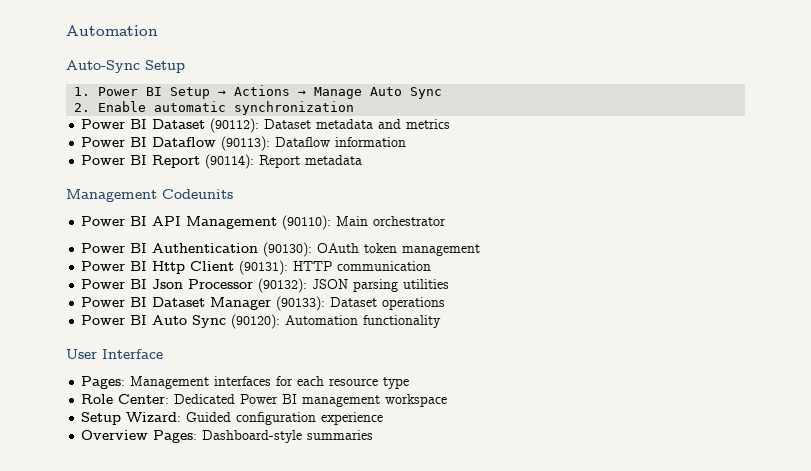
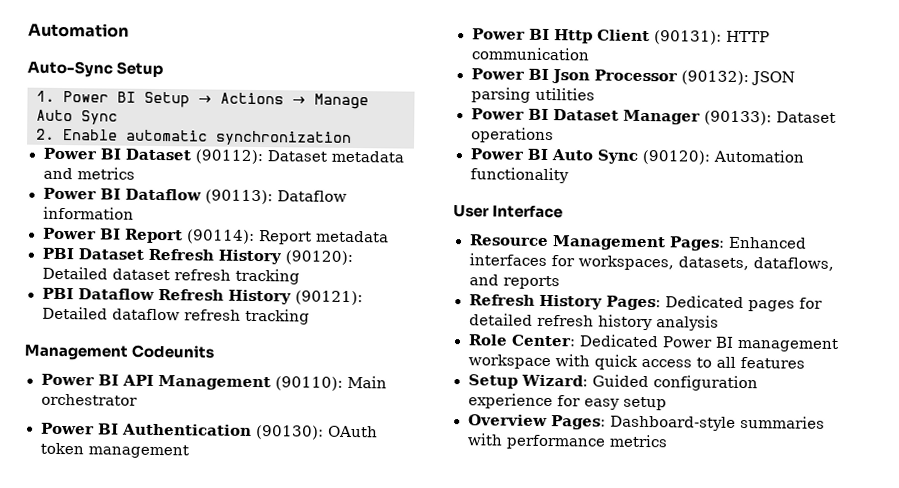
+ PBI Dataset Refresh History (90120): Detailed dataset refresh tracking
+ PBI Dataflow Refresh History (90121): Detailed dataflow refresh tracking
- Pages: Management interfaces for each resource type
+ Resource Management Pages: Enhanced interfaces for workspaces, datasets, dataflows, and reports
+ Refresh History Pages: Dedicated pages for detailed refresh history analysis
- Role Center: Dedicated Power BI management workspace
+ Role Center: Dedicated Power BI management workspace with quick access to all features
- Setup Wizard: Guided configuration experience
+ Setup Wizard: Guided configuration experience for easy setup
- Overview Pages: Dashboard-style summaries
+ Overview Pages: Dashboard-style summaries with performance metrics

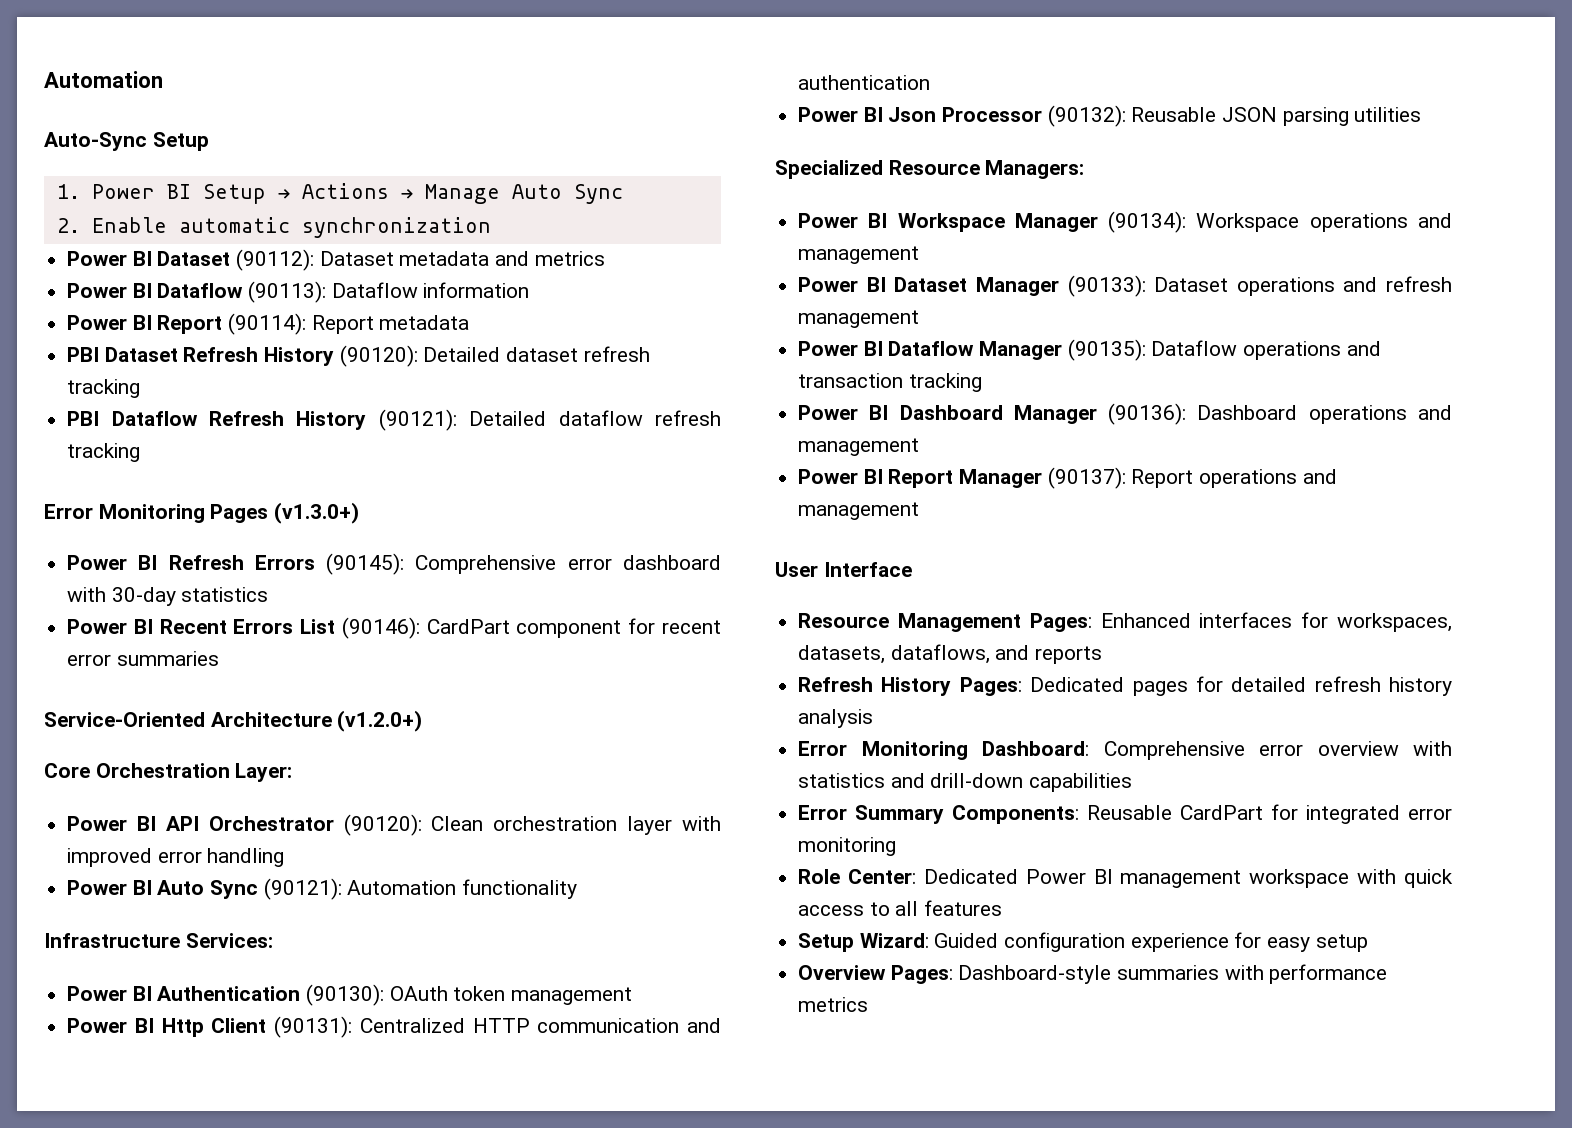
- Management Codeunits
- Power BI API Management (90110): Main orchestrator
+ Error Monitoring Pages (v1.3.0+)
+ Power BI Refresh Errors (90145): Comprehensive error dashboard with 30-day statistics
+ Power BI Recent Errors List (90146): CardPart component for recent error summaries
+ Service-Oriented Architecture (v1.2.0+)
+ Core Orchestration Layer:
+ Power BI API Orchestrator (90120): Clean orchestration layer with improved error handling
+ Power BI Auto Sync (90121): Automation functionality
+ Infrastructure Services:
- Power BI Http Client (90131): HTTP communication
+ Power BI Http Client (90131): Centralized HTTP communication and authentication
- Power BI Json Processor (90132): JSON parsing utilities
+ Power BI Json Processor (90132): Reusable JSON parsing utilities
+ Specialized Resource Managers:
+ Power BI Workspace Manager (90134): Workspace operations and management
- Power BI Dataset Manager (90133): Dataset operations
- Power BI Auto Sync (90120): Automation functionality
+ Power BI Dataset Manager (90133): Dataset operations and refresh management
+ Power BI Dataflow Manager (90135): Dataflow operations and transaction tracking
+ Power BI Dashboard Manager (90136): Dashboard operations and management
+ Power BI Report Manager (90137): Report operations and management
+ Error Monitoring Dashboard: Comprehensive error overview with statistics and drill-down capabilities
+ Error Summary Components: Reusable CardPart for integrated error monitoring

